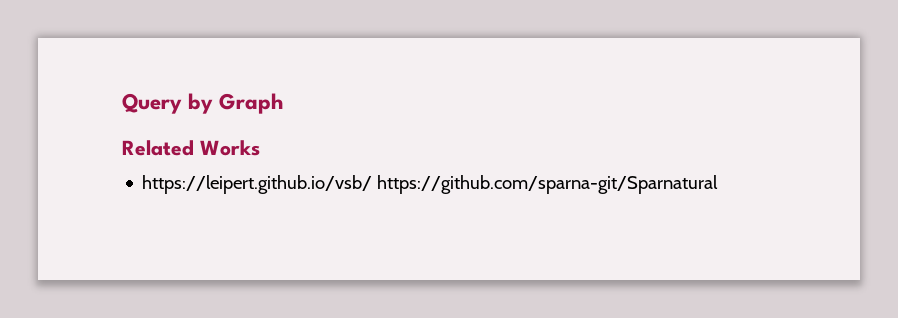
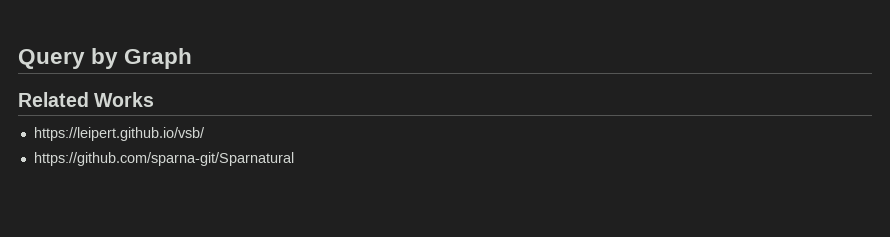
- https://leipert.github.io/vsb/ https://github.com/sparna-git/Sparnatural
+ https://leipert.github.io/vsb/
+ https://github.com/sparna-git/Sparnatural

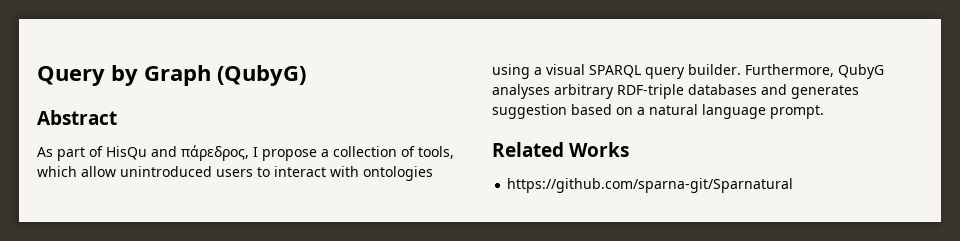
- Query by Graph
+ Query by Graph (QubyG)
+ Abstract
+ As part of HisQu and πάρεδρος, I propose a collection of tools, which allow unintroduced users to interact with ontologies using a visual SPARQL query builder. Furthermore, QubyG analyses arbitrary RDF-triple databases and generates suggestion based on a natural language prompt.
- https://leipert.github.io/vsb/

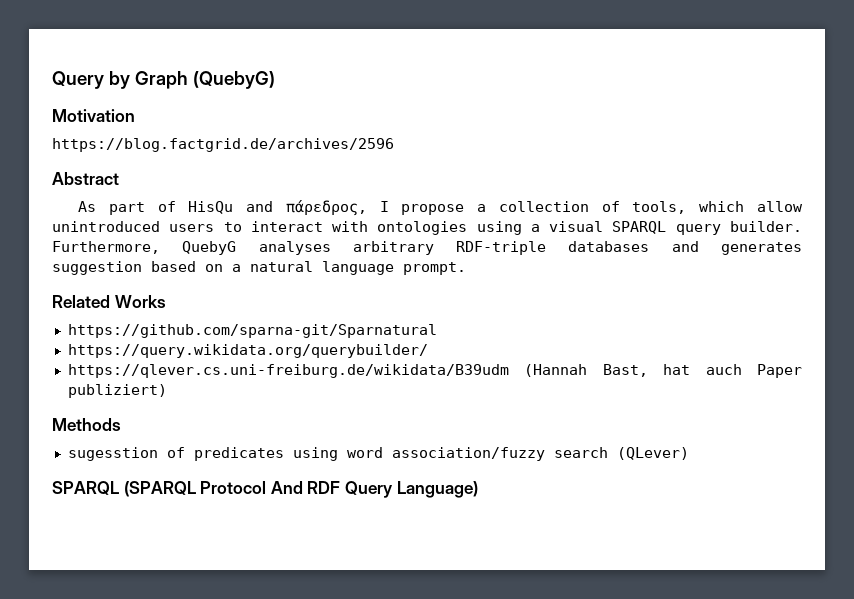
- Query by Graph (QubyG)
+ Query by Graph (QuebyG)
+ Motivation
+ https://blog.factgrid.de/archives/2596
- Furthermore, QubyG analyses arbitrary RDF-triple databases and generates suggestion based on a natural language prompt.
+ Furthermore, QuebyG analyses arbitrary RDF-triple databases and generates suggestion based on a natural language prompt.
+ https://query.wikidata.org/querybuilder/
+ https://qlever.cs.uni-freiburg.de/wikidata/B39udm (Hannah Bast, hat auch Paper publiziert)
+ Methods
+ sugesstion of predicates using word association/fuzzy search (QLever)
+ SPARQL (SPARQL Protocol And RDF Query Language)

